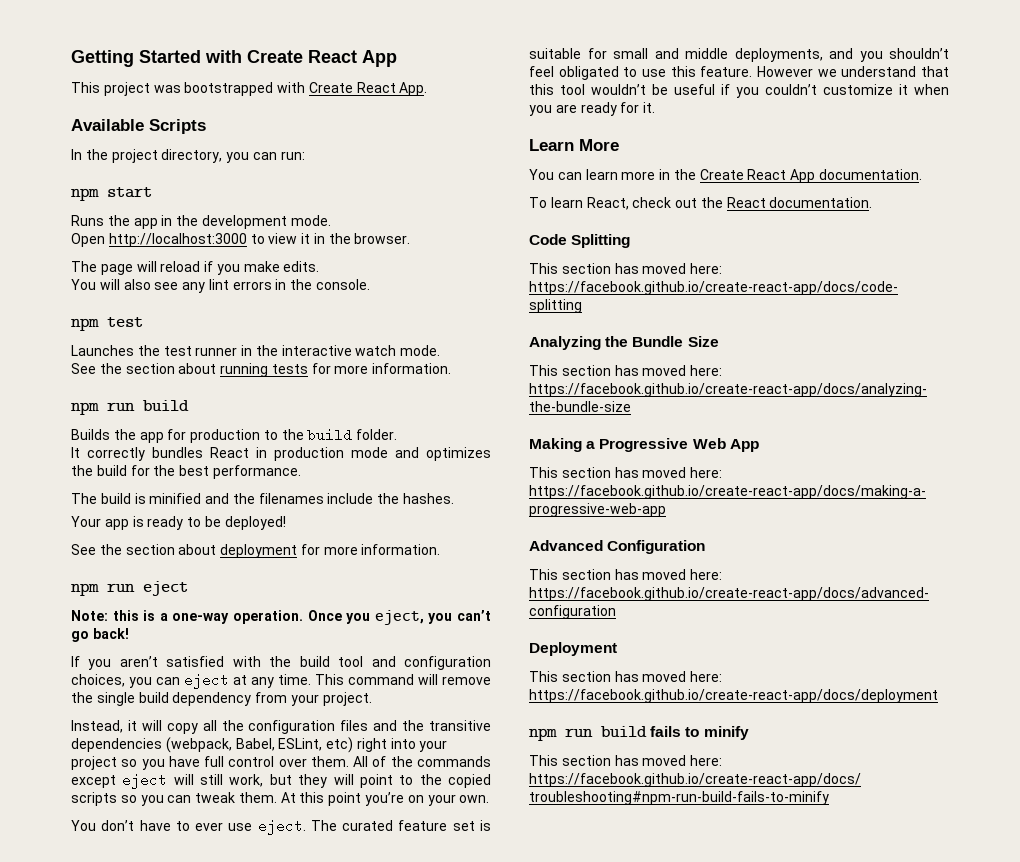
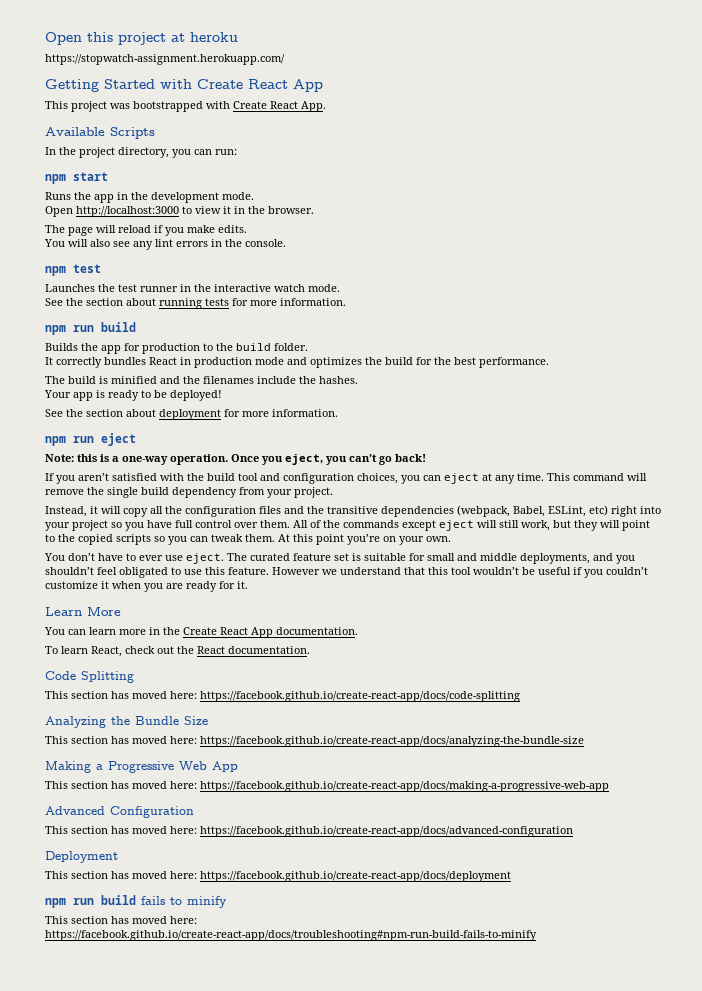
+ Open this project at heroku
+ https://stopwatch-assignment.herokuapp.com/

